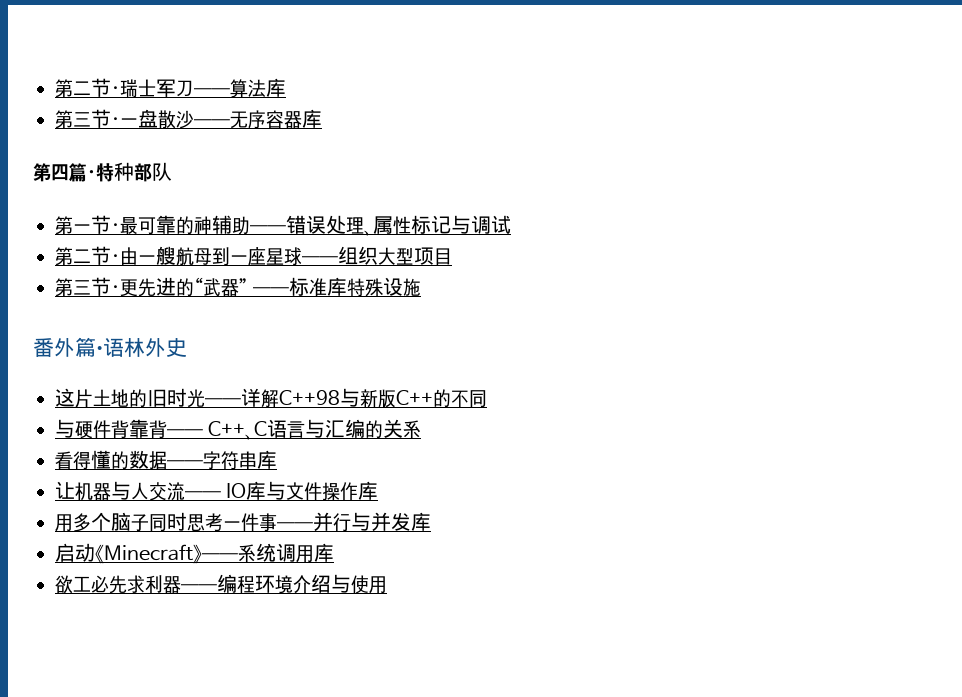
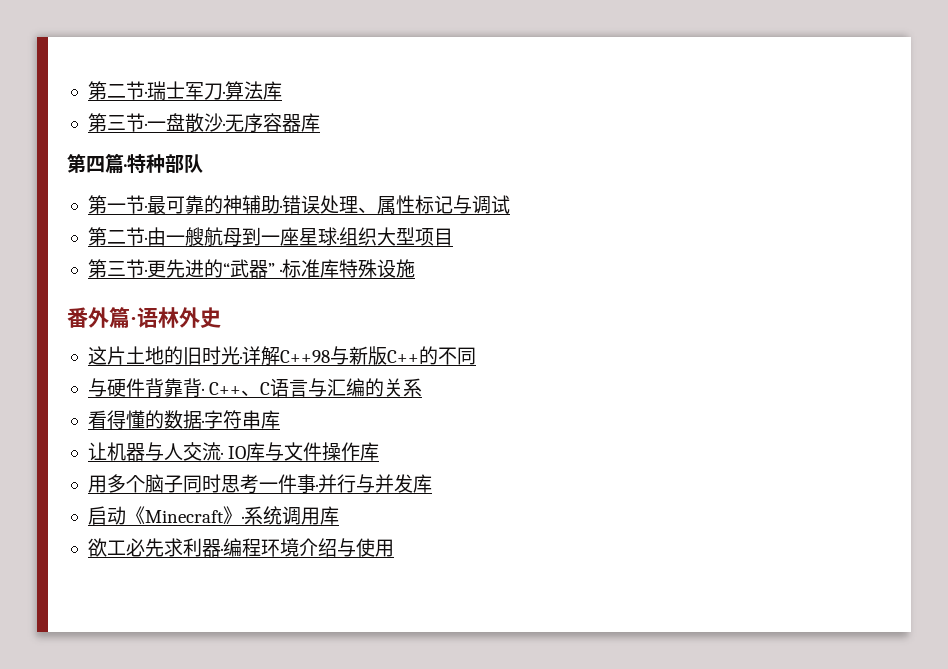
- 第二节·瑞士军刀——算法库
+ 第二节·瑞士军刀·算法库
- 第三节·一盘散沙——无序容器库
+ 第三节·一盘散沙·无序容器库
- 第一节·最可靠的神辅助——错误处理、属性标记与调试
+ 第一节·最可靠的神辅助·错误处理、属性标记与调试
- 第二节·由一艘航母到一座星球——组织大型项目
+ 第二节·由一艘航母到一座星球·组织大型项目
- 第三节·更先进的“武器” ——标准库特殊设施
+ 第三节·更先进的“武器” ·标准库特殊设施
- 这片土地的旧时光——详解C++98与新版C++的不同
+ 这片土地的旧时光·详解C++98与新版C++的不同
- 与硬件背靠背—— C++、C语言与汇编的关系
+ 与硬件背靠背· C++、C语言与汇编的关系
- 看得懂的数据——字符串库
+ 看得懂的数据·字符串库
- 让机器与人交流—— IO库与文件操作库
+ 让机器与人交流· IO库与文件操作库
- 用多个脑子同时思考一件事——并行与并发库
+ 用多个脑子同时思考一件事·并行与并发库
- 启动《Minecraft》——系统调用库
+ 启动《Minecraft》·系统调用库
- 欲工必先求利器——编程环境介绍与使用
+ 欲工必先求利器·编程环境介绍与使用

